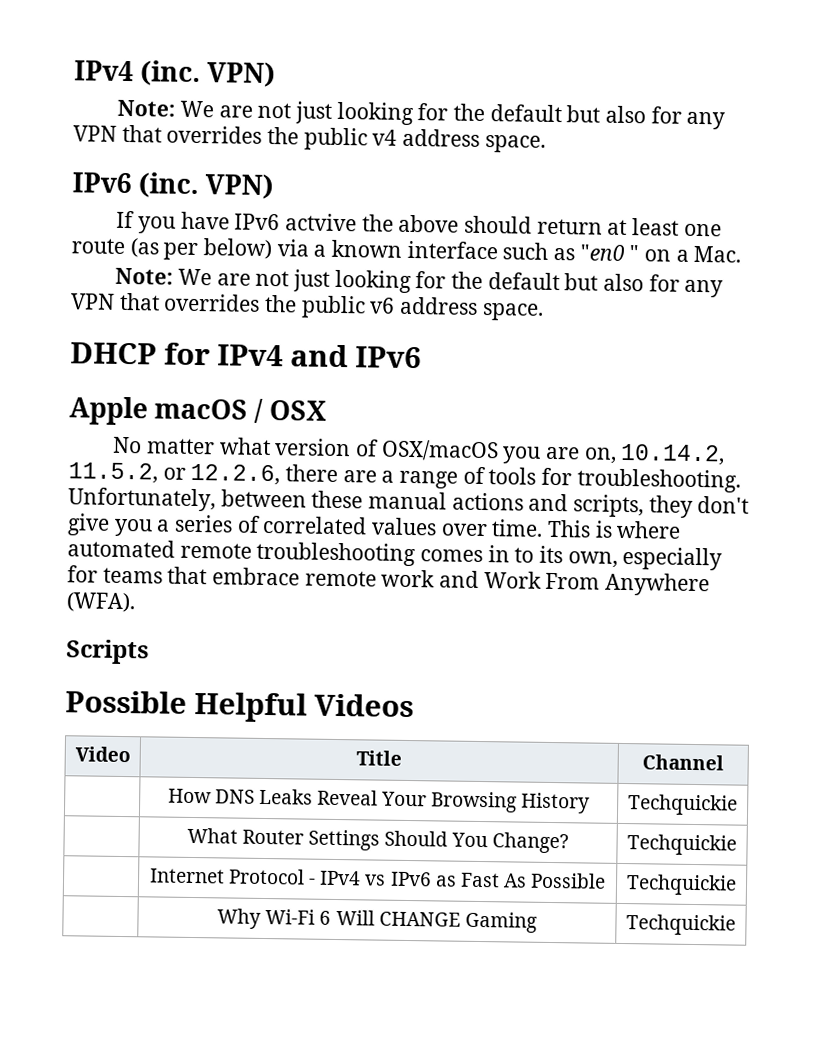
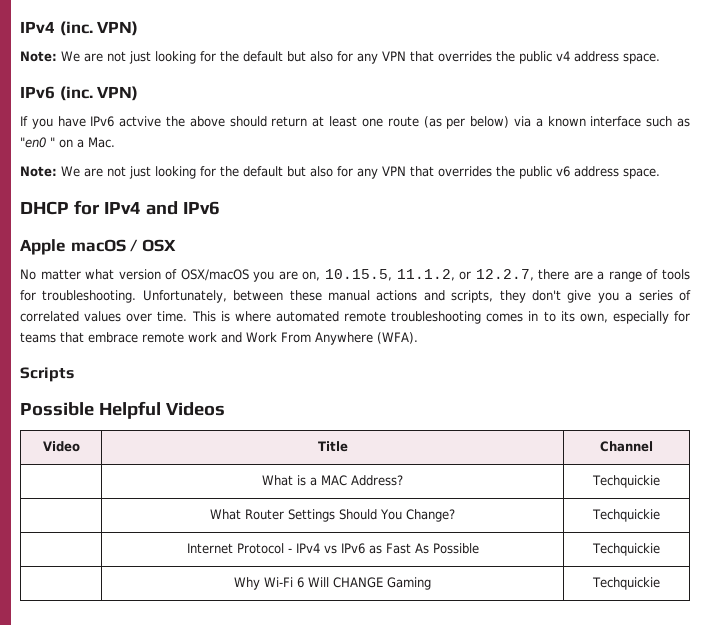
- No matter what version of OSX/macOS you are on, 10.14.2, 11.5.2, or 12.2.6, there are a range of tools for troubleshooting.
+ No matter what version of OSX/macOS you are on, 10.15.5, 11.1.2, or 12.2.7, there are a range of tools for troubleshooting.
- | How DNS Leaks Reveal Your Browsing History | Techquickie
+ | What is a MAC Address? | Techquickie

